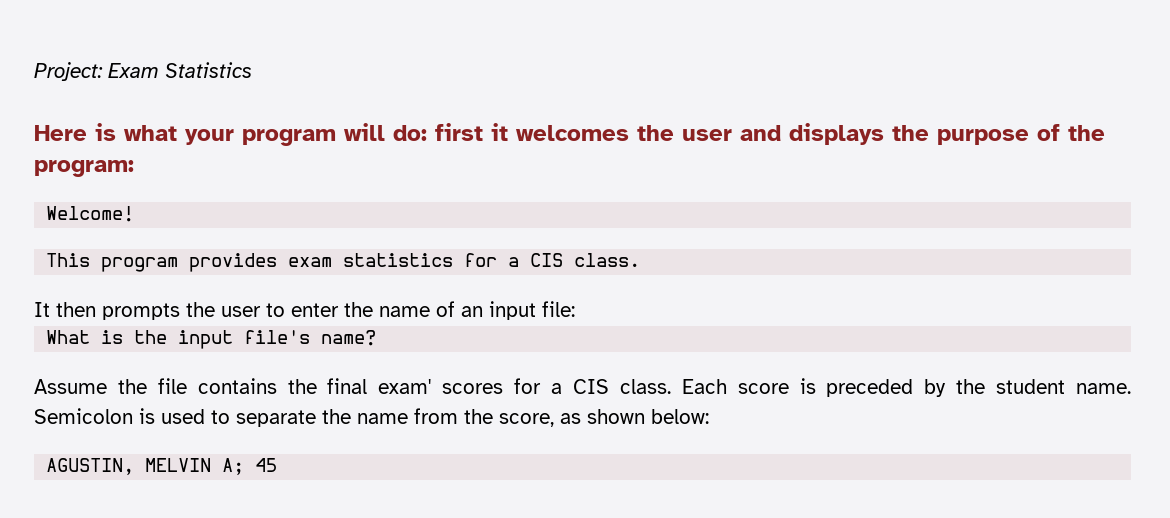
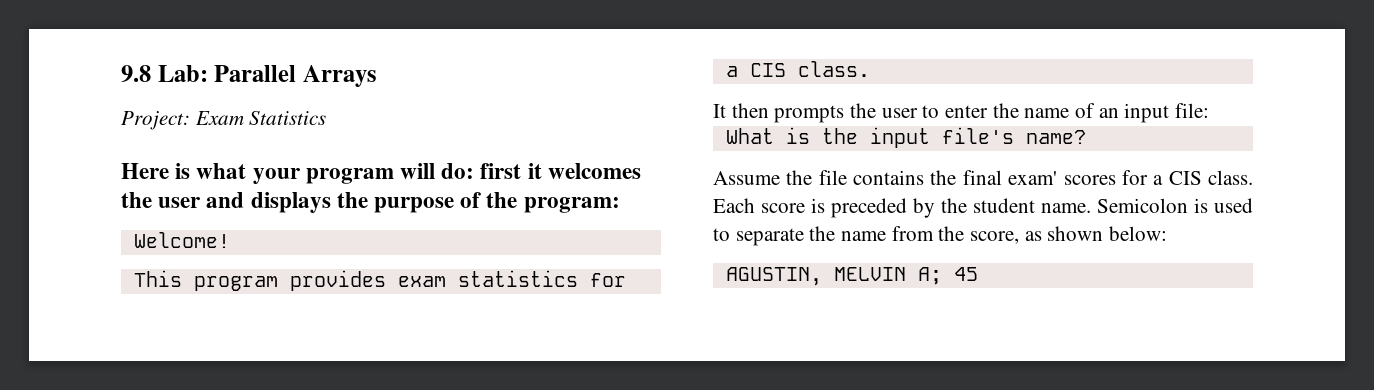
+ 9.8 Lab: Parallel Arrays

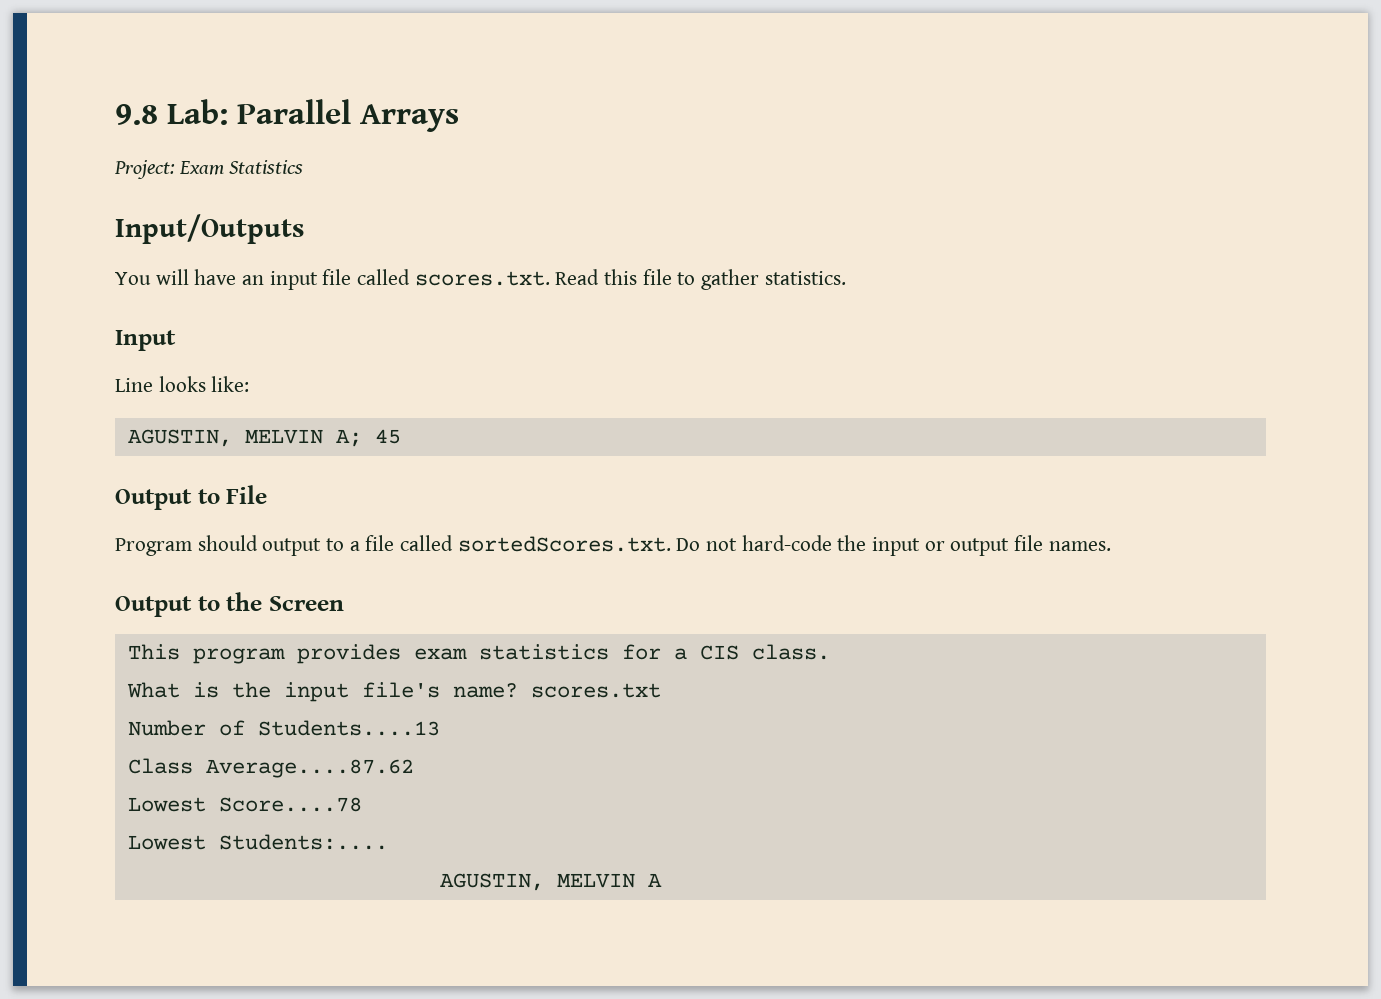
- Here is what your program will do: first it welcomes the user and displays the purpose of the program:
- Welcome!
+ Input/Outputs
+ You will have an input file called scores.txt. Read this file to gather statistics.
+ Input
+ Line looks like:
+ AGUSTIN, MELVIN A; 45
+ Output to File
+ Program should output to a file called sortedScores.txt. Do not hard-code the input or output file names.
+ Output to the Screen
- It then prompts the user to enter the name of an input file:
- What is the input file's name?
- Assume the file contains the final exam' scores for a CIS class. Each score is preceded by the student name. Semicolon is used to separate the name from the score, as shown below:
- AGUSTIN, MELVIN A; 45
+ What is the input file's name? scores.txt
+ Number of Students....13
+ Class Average....87.62
+ Lowest Score....78
+ Lowest Students:....
+ AGUSTIN, MELVIN A

